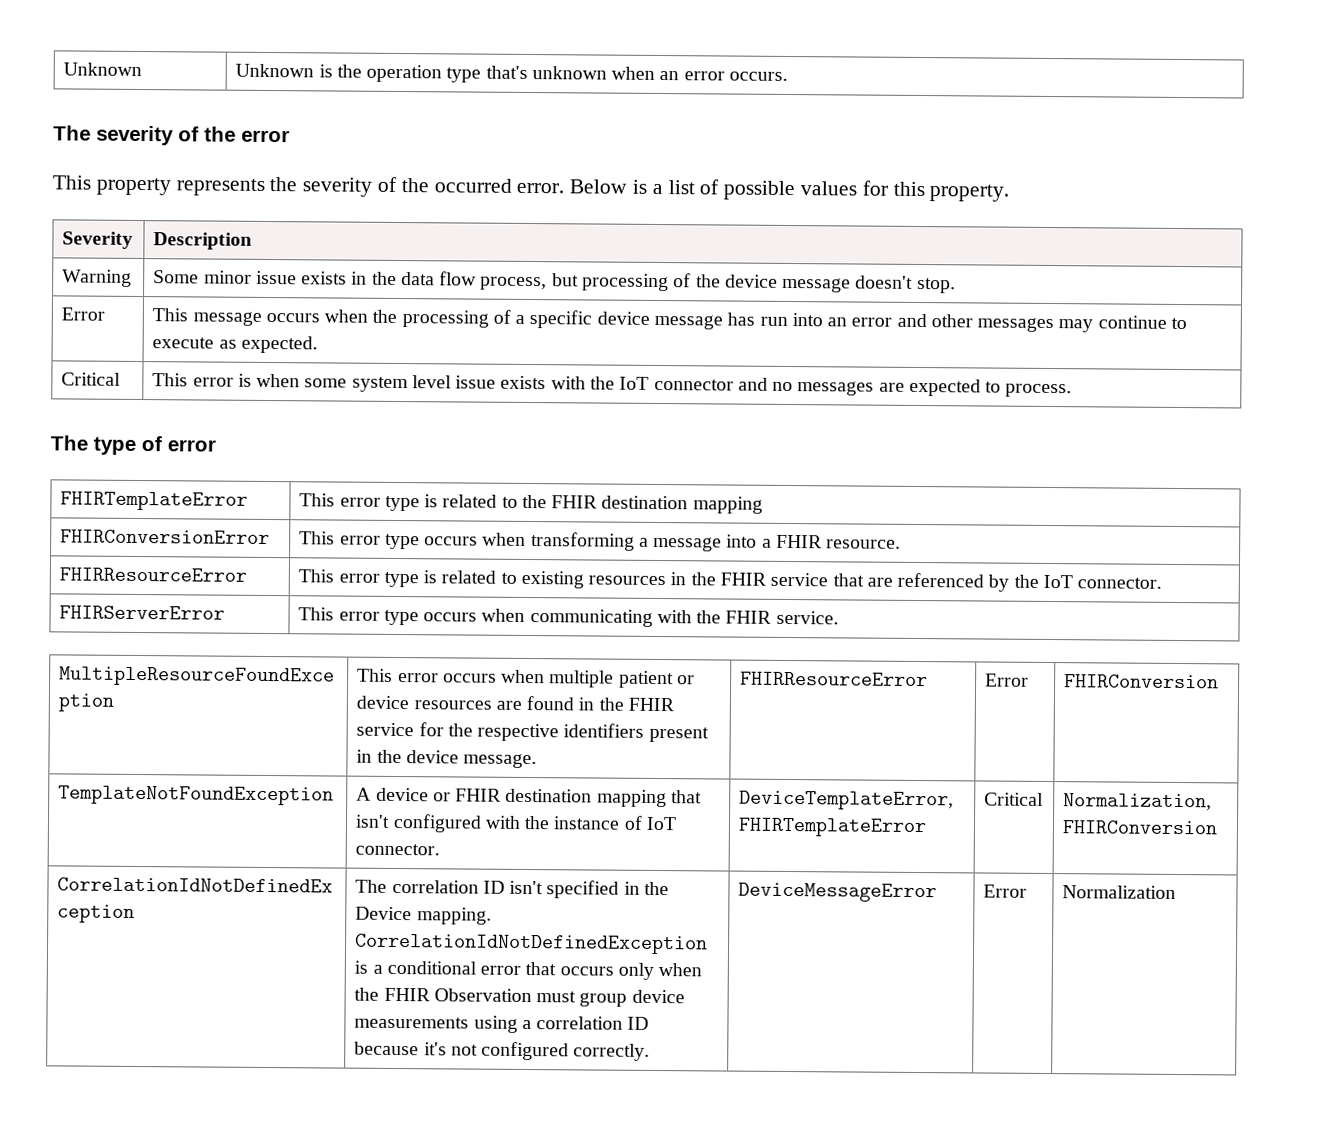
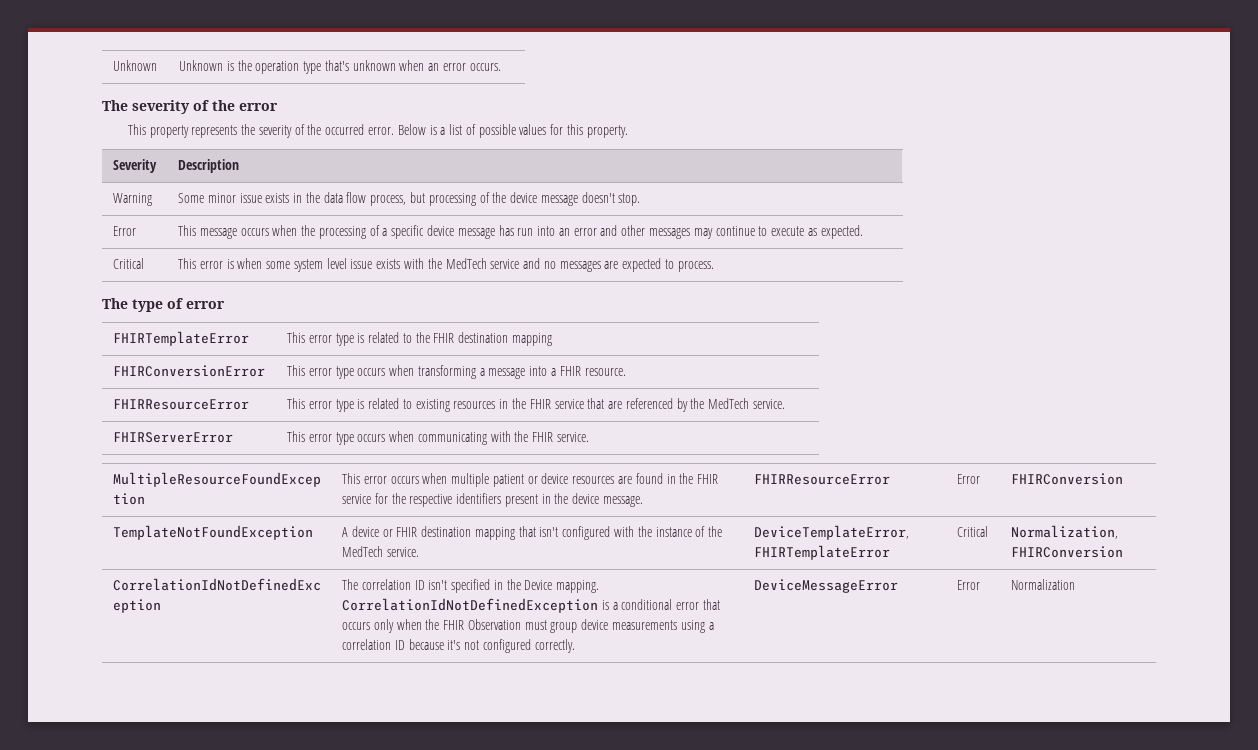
- Critical | This error is when some system level issue exists with the IoT connector and no messages are expected to process.
+ Critical | This error is when some system level issue exists with the MedTech service and no messages are expected to process.
- FHIRResourceError | This error type is related to existing resources in the FHIR service that are referenced by the IoT connector.
+ FHIRResourceError | This error type is related to existing resources in the FHIR service that are referenced by the MedTech service.
- TemplateNotFoundException | A device or FHIR destination mapping that isn't configured with the instance of IoT connector. | DeviceTemplateError, FHIRTemplateError | Critical | Normalization, FHIRConversion
+ TemplateNotFoundException | A device or FHIR destination mapping that isn't configured with the instance of the MedTech service. | DeviceTemplateError, FHIRTemplateError | Critical | Normalization, FHIRConversion

